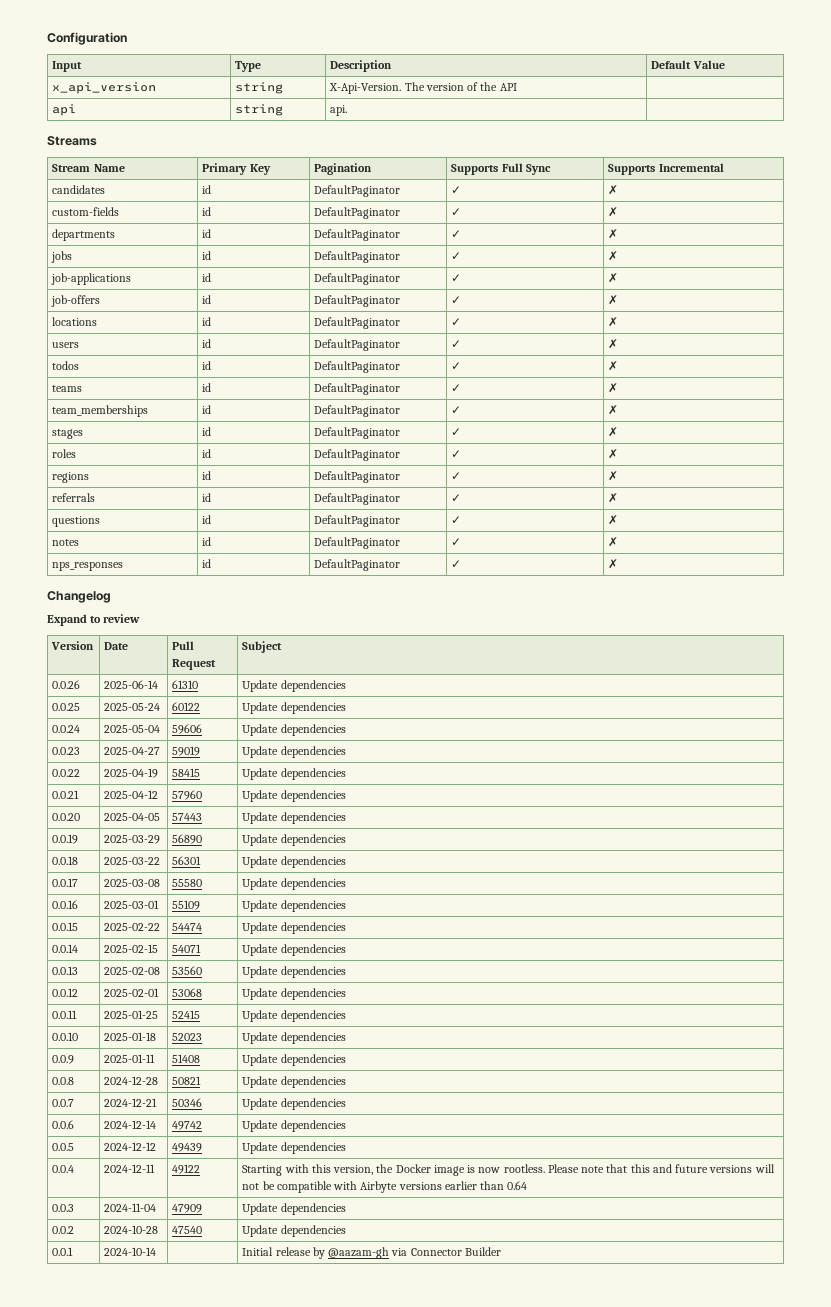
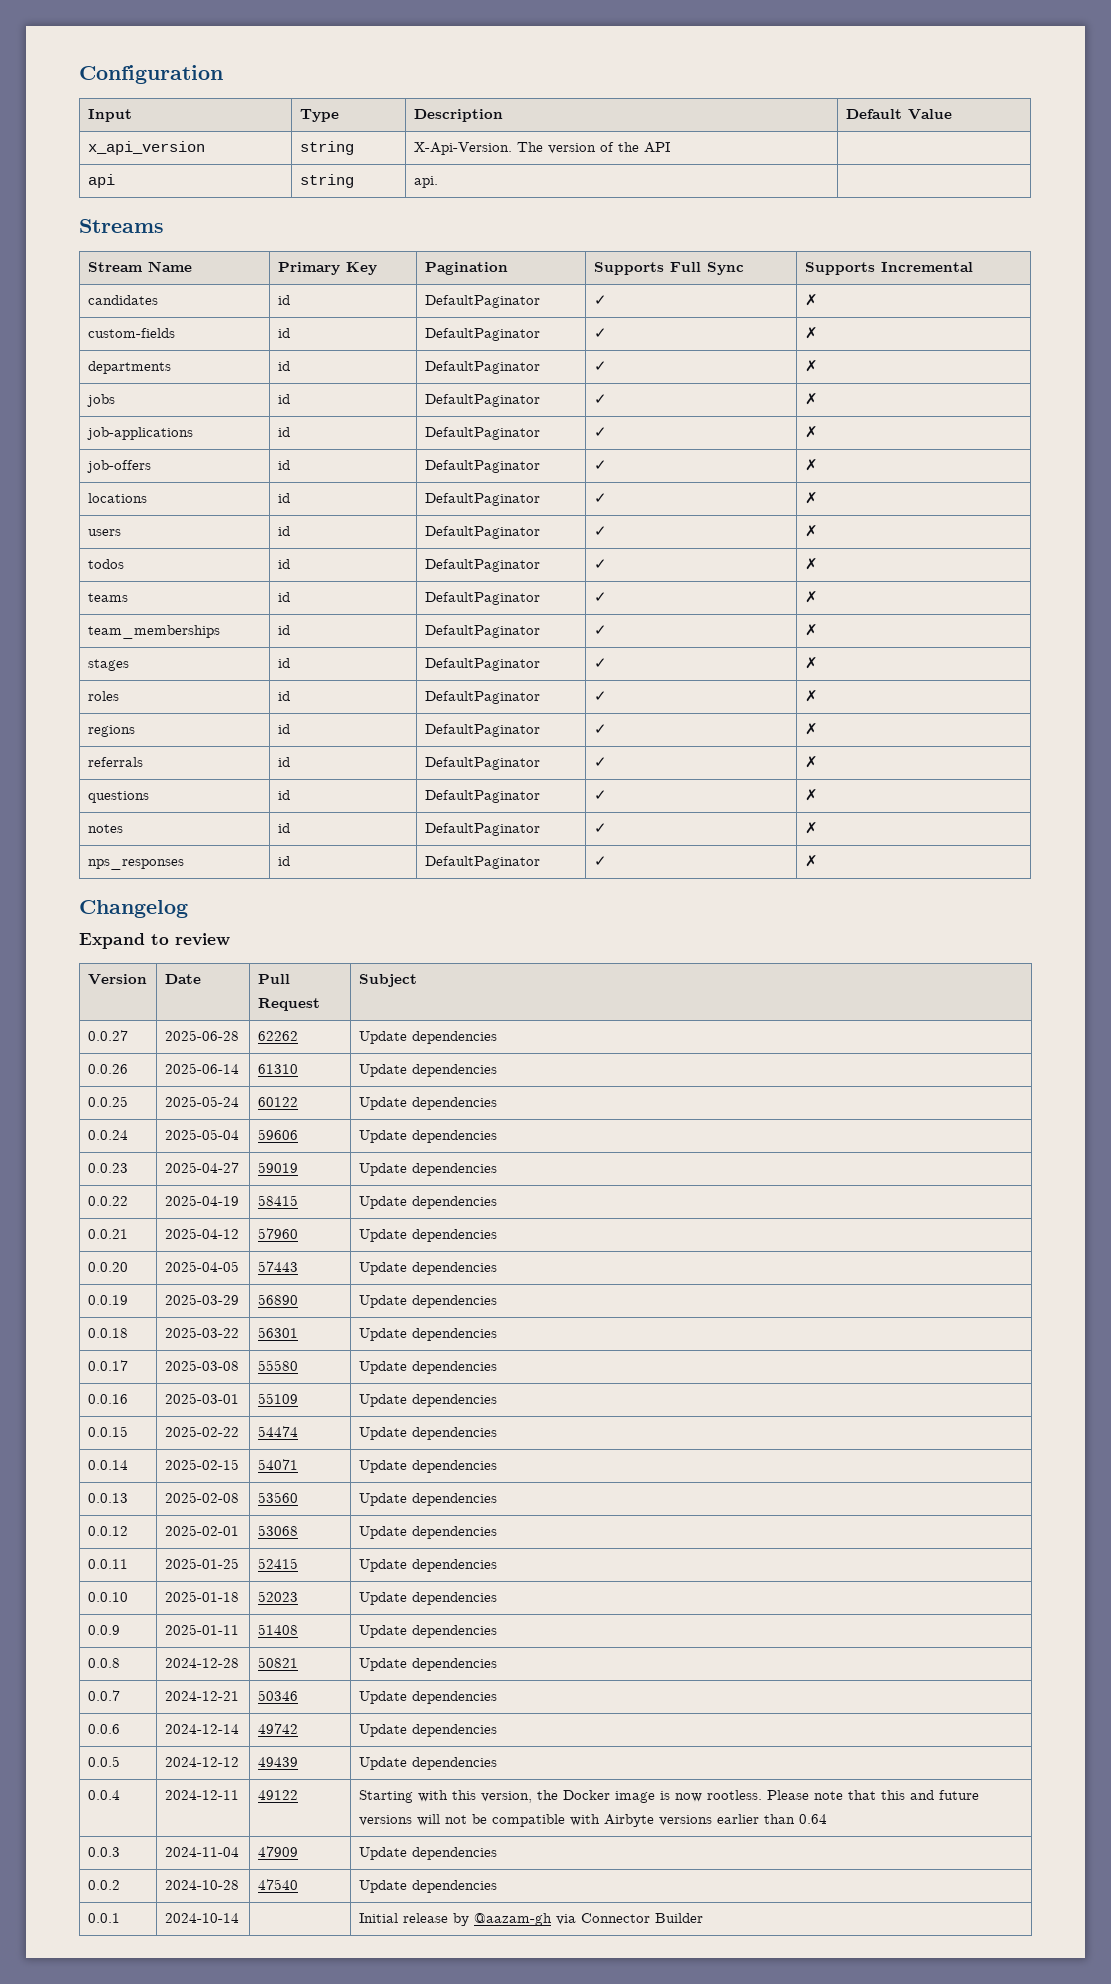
+ 0.0.27 | 2025-06-28 | 62262 | Update dependencies

